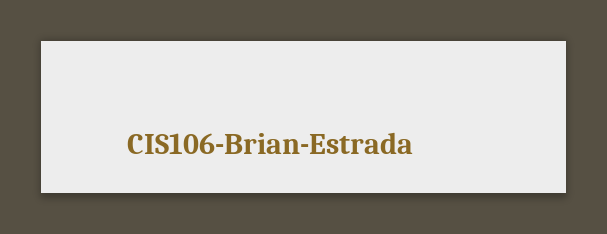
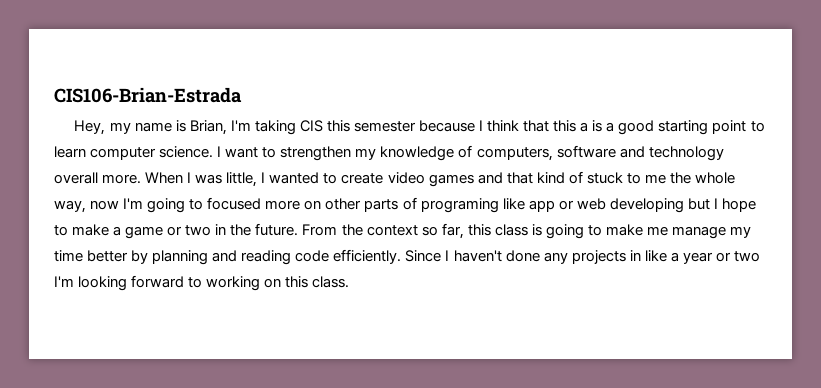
+ Hey, my name is Brian, I'm taking CIS this semester because I think that this a is a good starting point to learn computer science. I want to strengthen my knowledge of computers, software and technology overall more. When I was little, I wanted to create video games and that kind of stuck to me the whole way, now I'm going to focused more on other parts of programing like app or web developing but I hope to make a game or two in the future. From the context so far, this class is going to make me manage my time better by planning and reading code efficiently. Since I haven't done any projects in like a year or two I'm looking forward to working on this class.

